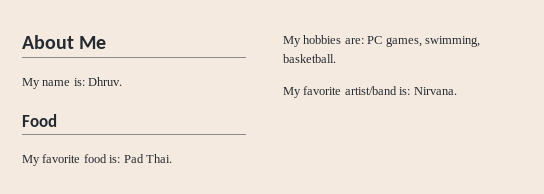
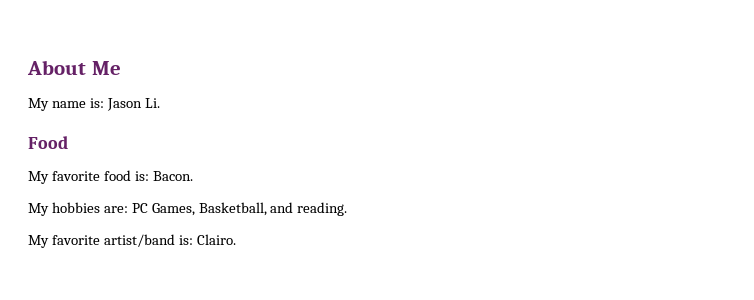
- My name is: Dhruv.
+ My name is: Jason Li.
- My favorite food is: Pad Thai.
+ My favorite food is: Bacon.
- My hobbies are: PC games, swimming, basketball.
+ My hobbies are: PC Games, Basketball, and reading.
- My favorite artist/band is: Nirvana.
+ My favorite artist/band is: Clairo.

